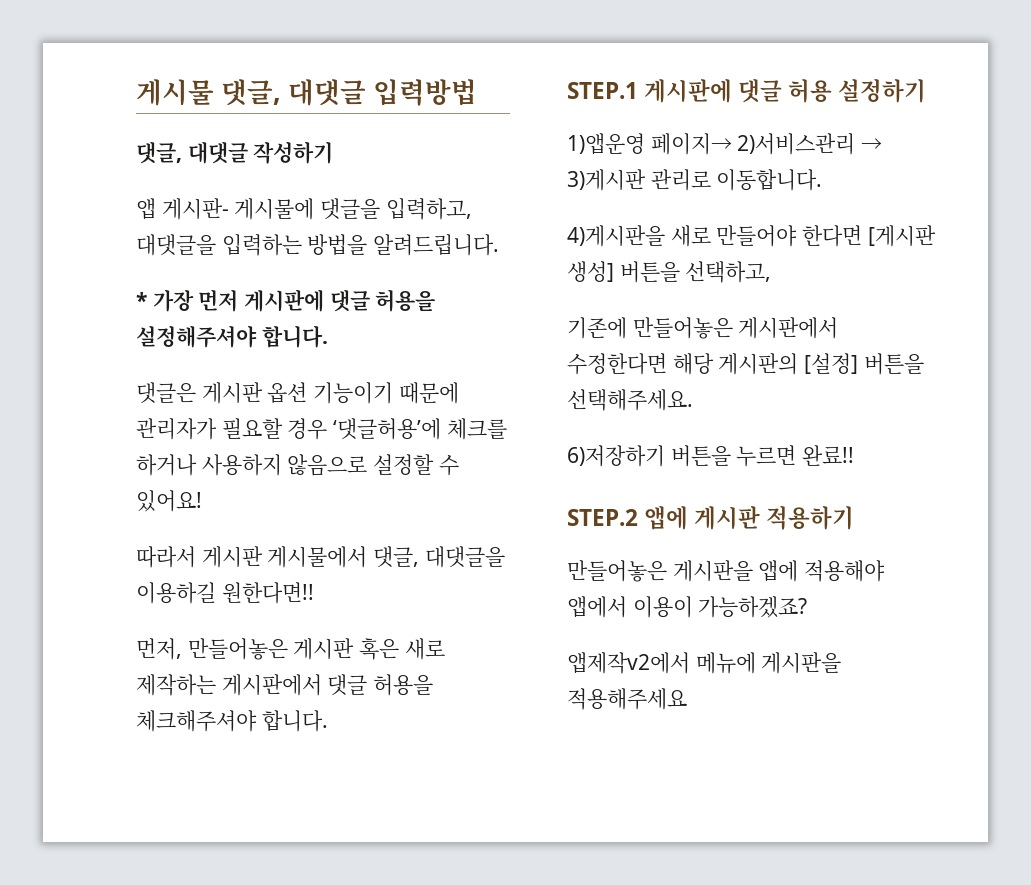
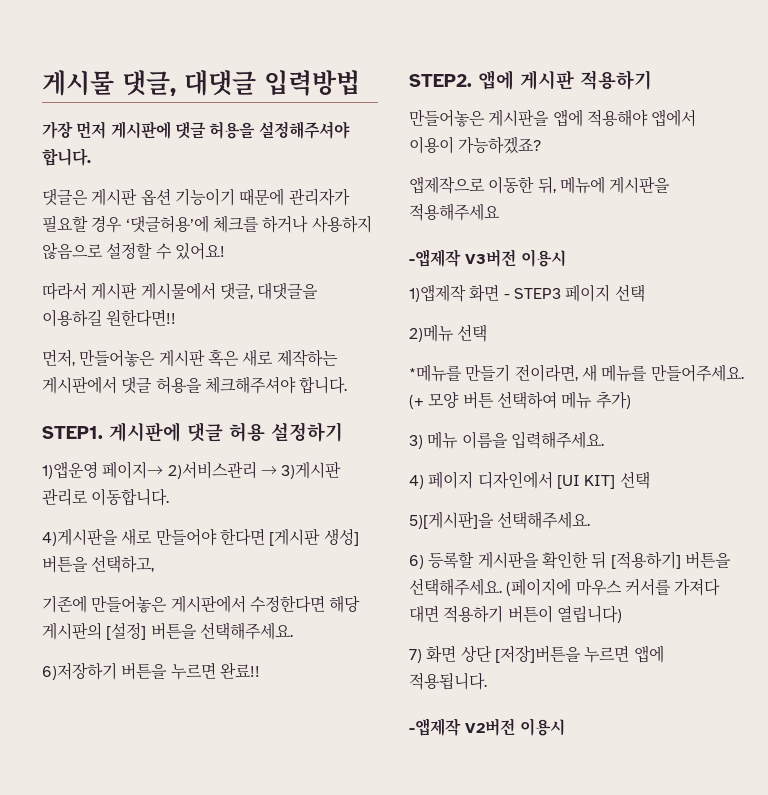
- 댓글, 대댓글 작성하기
- 앱 게시판- 게시물에 댓글을 입력하고, 대댓글을 입력하는 방법을 알려드립니다.
- * 가장 먼저 게시판에 댓글 허용을 설정해주셔야 합니다.
+ 가장 먼저 게시판에 댓글 허용을 설정해주셔야 합니다.
- STEP.1 게시판에 댓글 허용 설정하기
+ STEP1. 게시판에 댓글 허용 설정하기
- STEP.2 앱에 게시판 적용하기
+ STEP2. 앱에 게시판 적용하기
- 앱제작v2에서 메뉴에 게시판을 적용해주세요
+ 앱제작으로 이동한 뒤, 메뉴에 게시판을 적용해주세요
+ -앱제작 V3버전 이용시
+ 1)앱제작 화면 - STEP3 페이지 선택
+ 2)메뉴 선택
+ *메뉴를 만들기 전이라면, 새 메뉴를 만들어주세요. (+ 모양 버튼 선택하여 메뉴 추가)
+ 3) 메뉴 이름을 입력해주세요.
+ 4) 페이지 디자인에서 [UI KIT] 선택
+ 5)[게시판]을 선택해주세요.
+ 6) 등록할 게시판을 확인한 뒤 [적용하기] 버튼을 선택해주세요. (페이지에 마우스 커서를 가져다 대면 적용하기 버튼이 열립니다)
+ 7) 화면 상단 [저장]버튼을 누르면 앱에 적용됩니다.
+ -앱제작 V2버전 이용시

